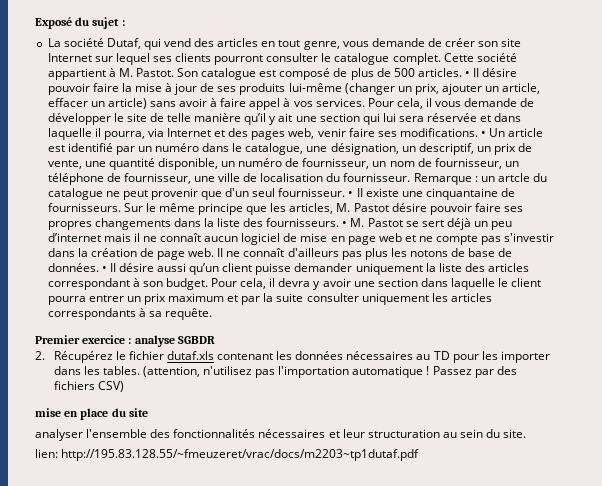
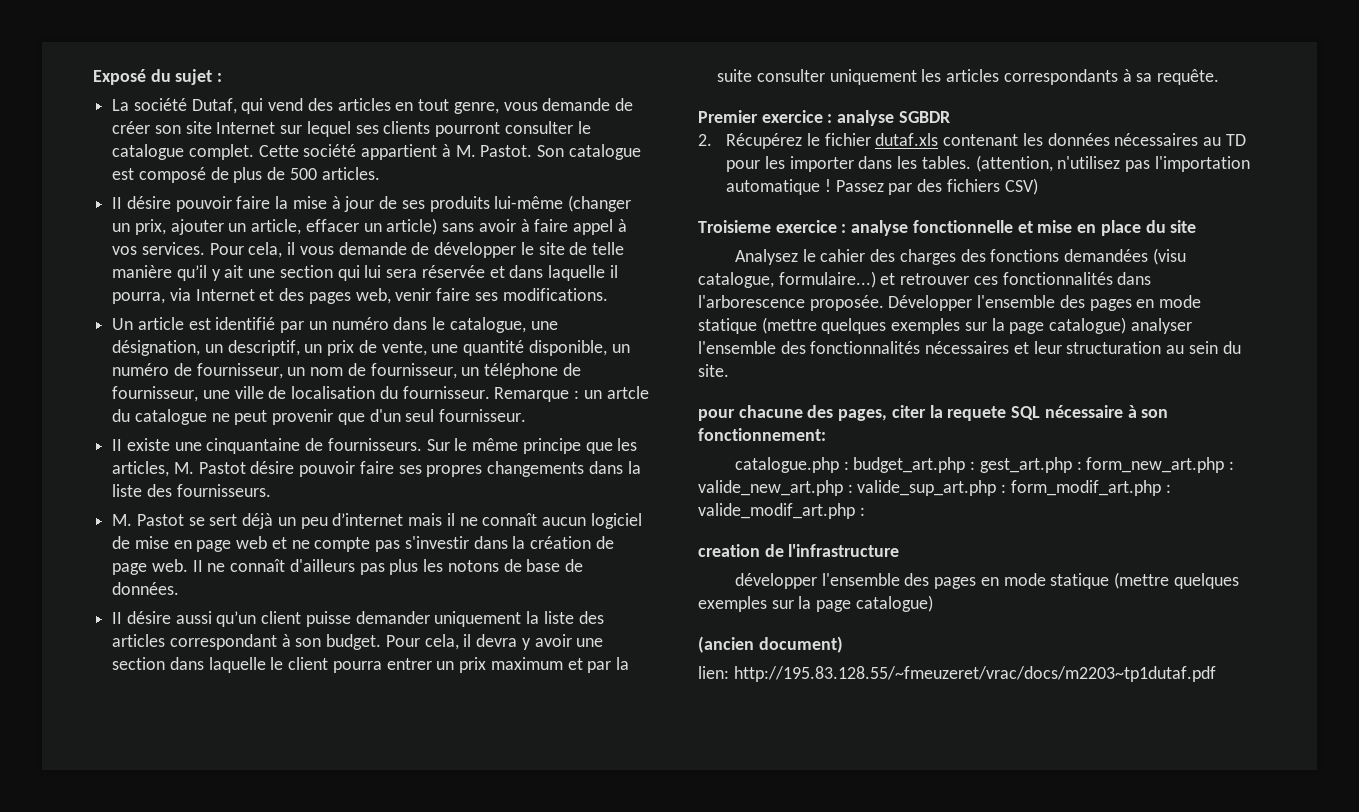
- Son catalogue est composé de plus de 500 articles. • II désire pouvoir faire la mise à jour de ses produits lui-même (changer un prix, ajouter un article, effacer un article) sans avoir à faire appel à vos services.
+ Son catalogue est composé de plus de 500 articles.
+ II désire pouvoir faire la mise à jour de ses produits lui-même (changer un prix, ajouter un article, effacer un article) sans avoir à faire appel à vos services.
- Pour cela, il vous demande de développer le site de telle manière qu’il y ait une section qui lui sera réservée et dans laquelle il pourra, via Internet et des pages web, venir faire ses modifications. • Un article est identifié par un numéro dans le catalogue, une désignation, un descriptif, un prix de vente, une quantité disponible, un numéro de fournisseur, un nom de fournisseur, un téléphone de fournisseur, une ville de localisation du fournisseur.
+ Pour cela, il vous demande de développer le site de telle manière qu’il y ait une section qui lui sera réservée et dans laquelle il pourra, via Internet et des pages web, venir faire ses modifications.
+ Un article est identifié par un numéro dans le catalogue, une désignation, un descriptif, un prix de vente, une quantité disponible, un numéro de fournisseur, un nom de fournisseur, un téléphone de fournisseur, une ville de localisation du fournisseur.
- Remarque : un artcle du catalogue ne peut provenir que d'un seul fournisseur. • II existe une cinquantaine de fournisseurs.
+ Remarque : un artcle du catalogue ne peut provenir que d'un seul fournisseur.
+ II existe une cinquantaine de fournisseurs.
- Sur le même principe que les articles, M. Pastot désire pouvoir faire ses propres changements dans la liste des fournisseurs. • M. Pastot se sert déjà un peu d’internet mais il ne connaît aucun logiciel de mise en page web et ne compte pas s'investir dans la création de page web.
+ Sur le même principe que les articles, M. Pastot désire pouvoir faire ses propres changements dans la liste des fournisseurs.
+ M. Pastot se sert déjà un peu d’internet mais il ne connaît aucun logiciel de mise en page web et ne compte pas s'investir dans la création de page web.
- II ne connaît d'ailleurs pas plus les notons de base de données. • II désire aussi qu’un client puisse demander uniquement la liste des articles correspondant à son budget.
+ II ne connaît d'ailleurs pas plus les notons de base de données.
+ II désire aussi qu’un client puisse demander uniquement la liste des articles correspondant à son budget.
- mise en place du site
+ Troisieme exercice : analyse fonctionnelle et mise en place du site
- analyser l'ensemble des fonctionnalités nécessaires et leur structuration au sein du site.
+ Analysez le cahier des charges des fonctions demandées (visu catalogue, formulaire...) et retrouver ces fonctionnalités dans l'arborescence proposée. Développer l'ensemble des pages en mode statique (mettre quelques exemples sur la page catalogue) analyser l'ensemble des fonctionnalités nécessaires et leur structuration au sein du site.
+ pour chacune des pages, citer la requete SQL nécessaire à son fonctionnement:
+ catalogue.php : budget_art.php : gest_art.php : form_new_art.php : valide_new_art.php : valide_sup_art.php : form_modif_art.php : valide_modif_art.php :
+ creation de l'infrastructure
+ développer l'ensemble des pages en mode statique (mettre quelques exemples sur la page catalogue)
+ (ancien document)

